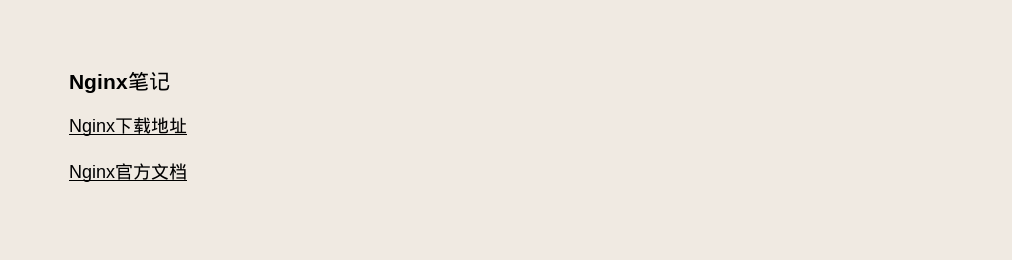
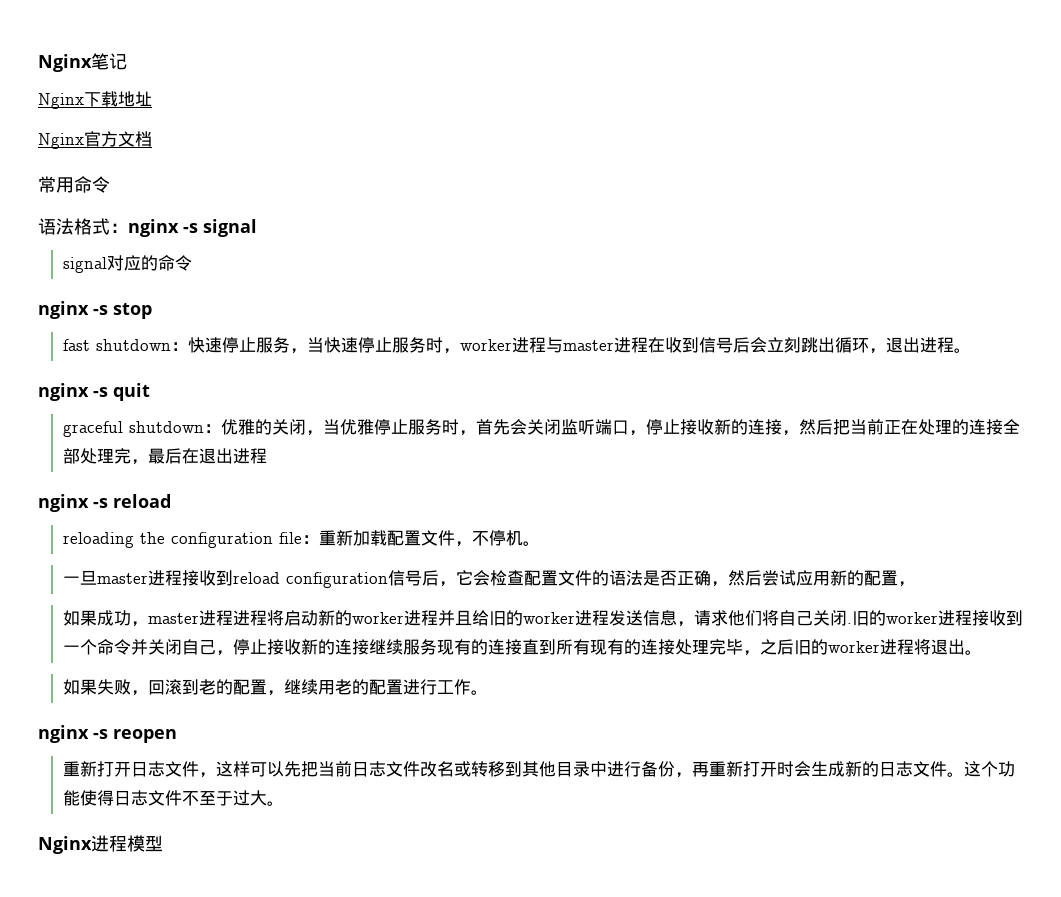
+ 常用命令
+ 语法格式：nginx -s signal
+ signal对应的命令
+ nginx -s stop
+ fast shutdown：快速停止服务，当快速停止服务时，worker进程与master进程在收到信号后会立刻跳出循环，退出进程。
+ nginx -s quit
+ graceful shutdown：优雅的关闭，当优雅停止服务时，首先会关闭监听端口，停止接收新的连接，然后把当前正在处理的连接全部处理完，最后在退出进程
+ nginx -s reload
+ reloading the configuration file：重新加载配置文件，不停机。
+ 一旦master进程接收到reload configuration信号后，它会检查配置文件的语法是否正确，然后尝试应用新的配置，
+ 如果成功，master进程进程将启动新的worker进程并且给旧的worker进程发送信息，请求他们将自己关闭.旧的worker进程接收到一个命令并关闭自己，停止接收新的连接继续服务现有的连接直到所有现有的连接处理完毕，之后旧的worker进程将退出。
+ 如果失败，回滚到老的配置，继续用老的配置进行工作。
+ nginx -s reopen
+ 重新打开日志文件，这样可以先把当前日志文件改名或转移到其他目录中进行备份，再重新打开时会生成新的日志文件。这个功能使得日志文件不至于过大。
+ Nginx进程模型

